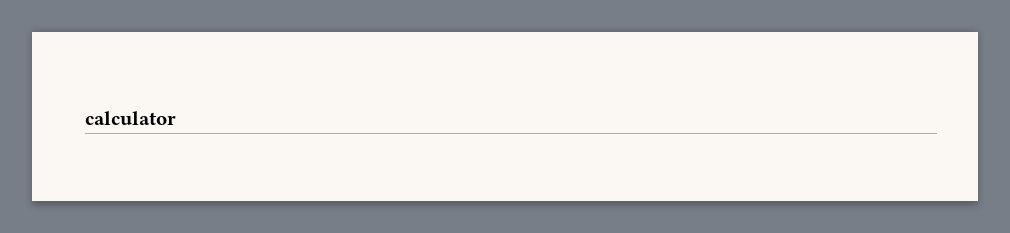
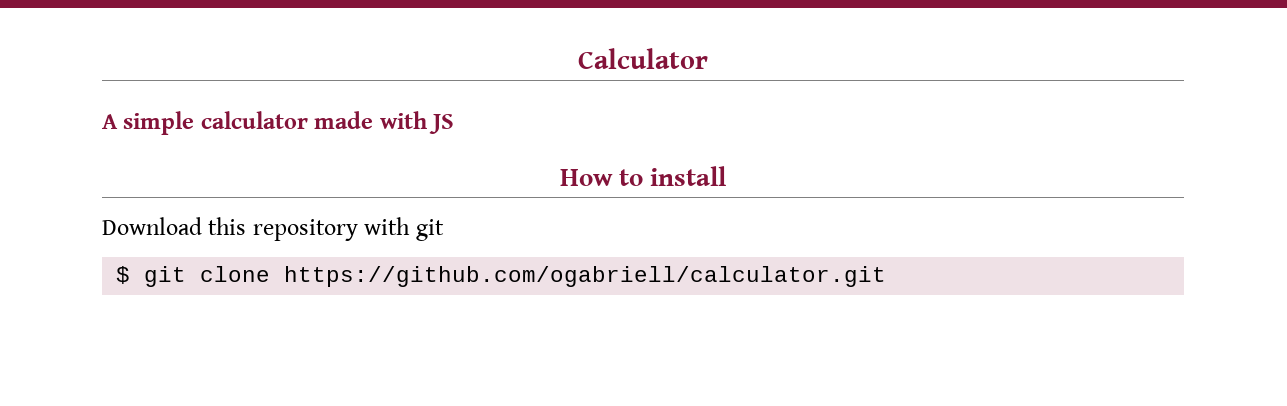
- calculator
+ Calculator
+ A simple calculator made with JS
+ How to install
+ Download this repository with git
+ $ git clone https://github.com/ogabriell/calculator.git

